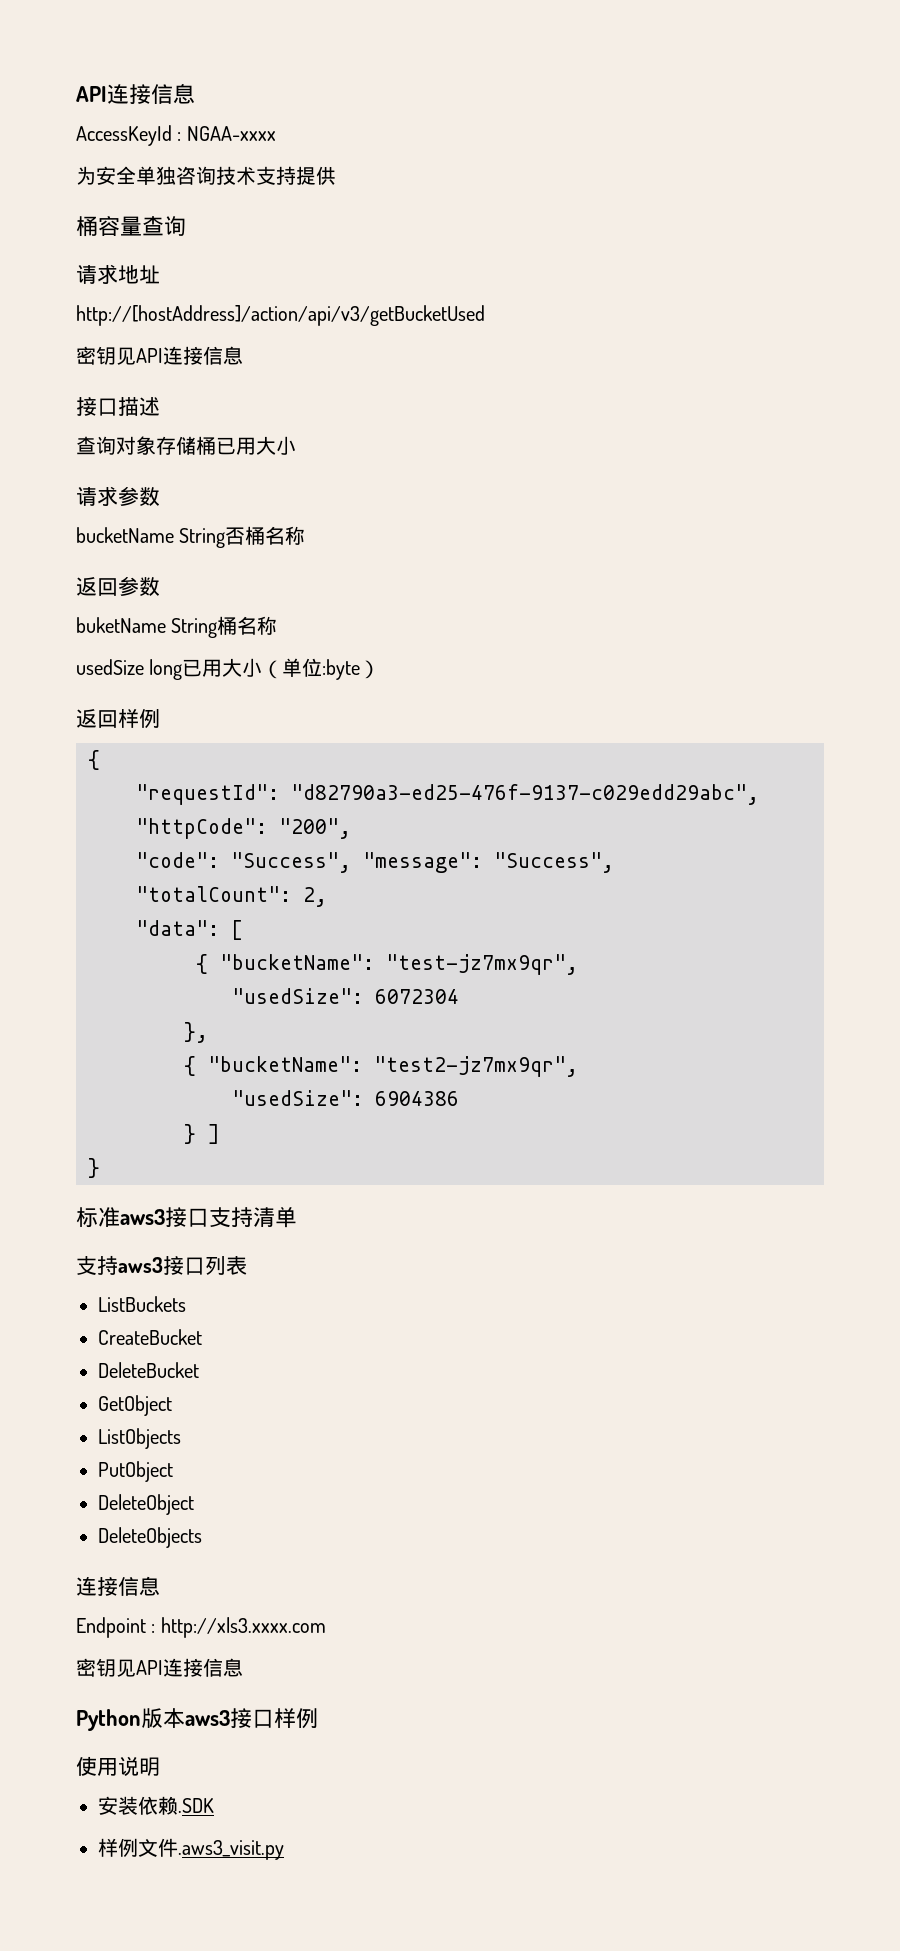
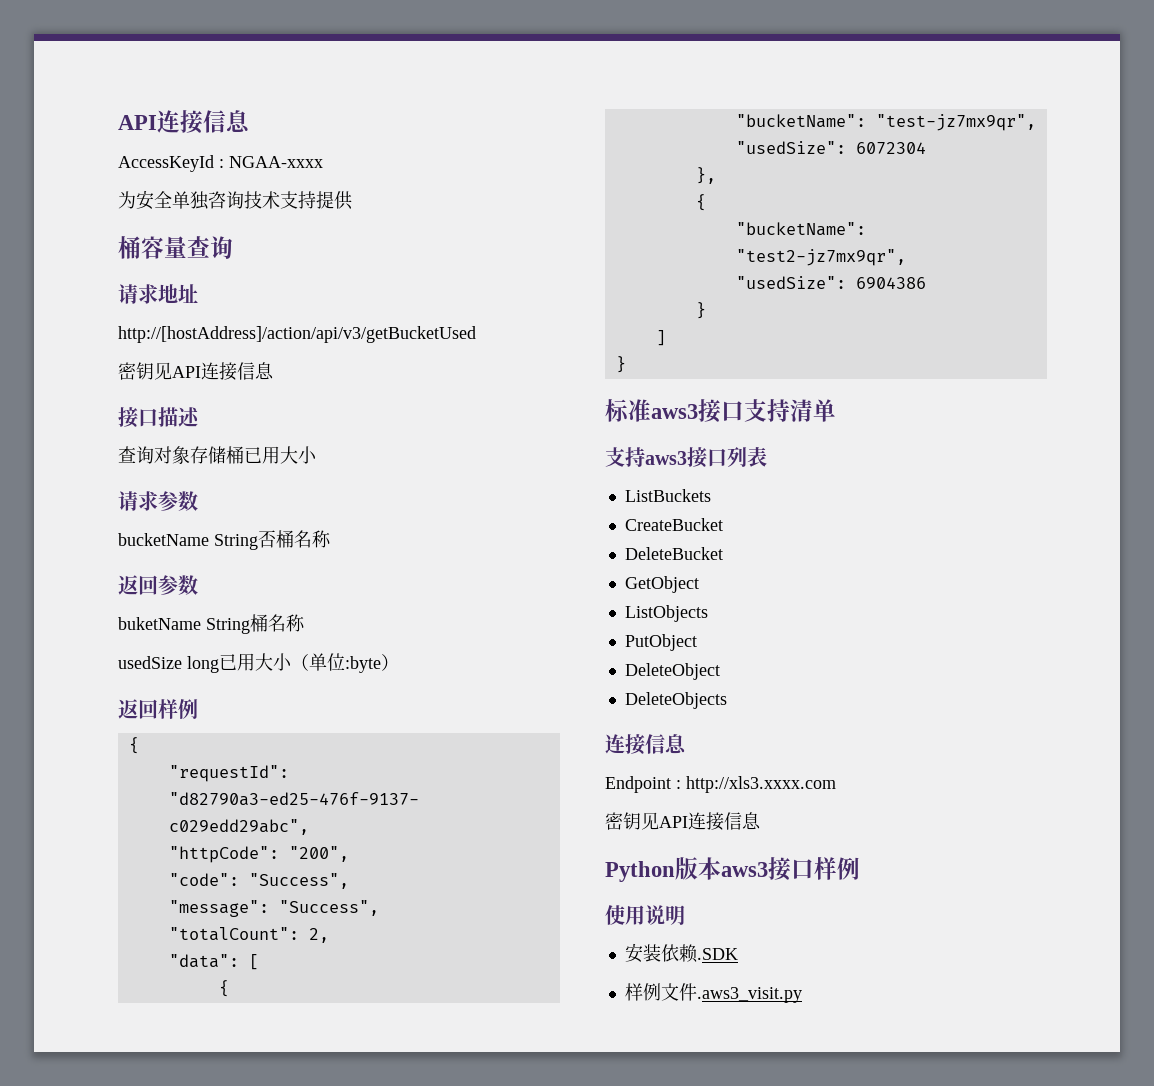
- "code": "Success", "message": "Success",
+ "code": "Success",
+ "message": "Success",
  "data": [
- { "bucketName": "test-jz7mx9qr",
+ {
+ "bucketName": "test-jz7mx9qr",
  },
- { "bucketName": "test2-jz7mx9qr",
+ {
+ "bucketName": "test2-jz7mx9qr",
  "usedSize": 6904386
- } ]
+ }
+ ]

